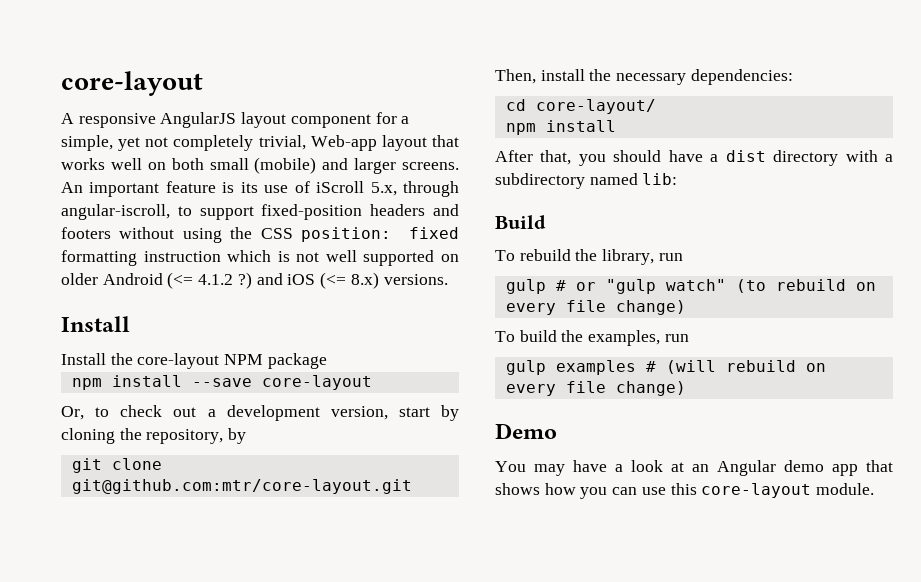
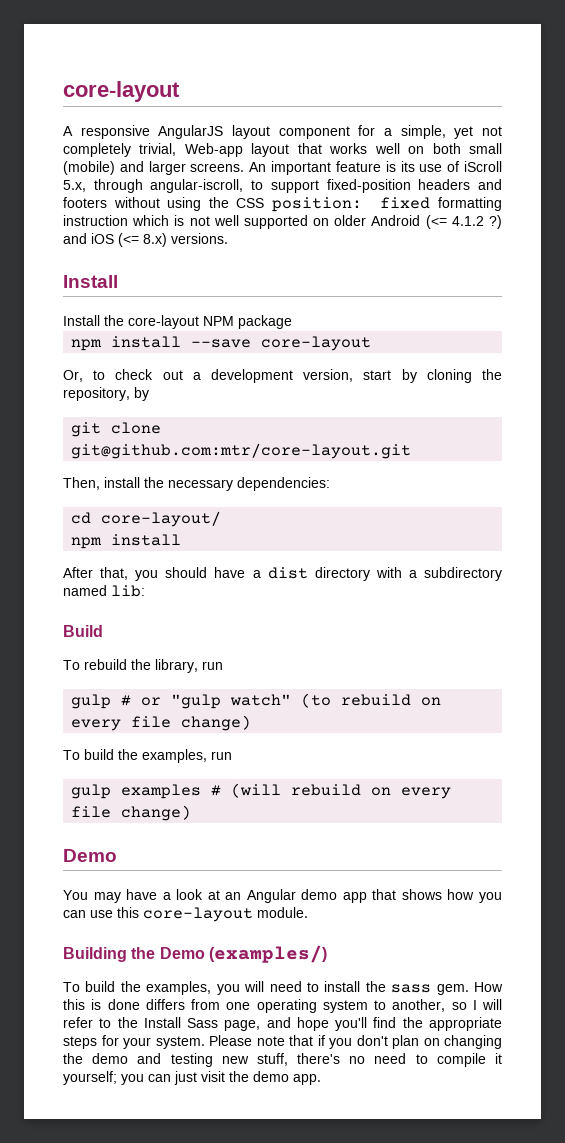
+ Building the Demo (examples/)
+ To build the examples, you will need to install the sass gem. How this is done differs from one operating system to another, so I will refer to the Install Sass page, and hope you'll find the appropriate steps for your system. Please note that if you don't plan on changing the demo and testing new stuff, there's no need to compile it yourself; you can just visit the demo app.

